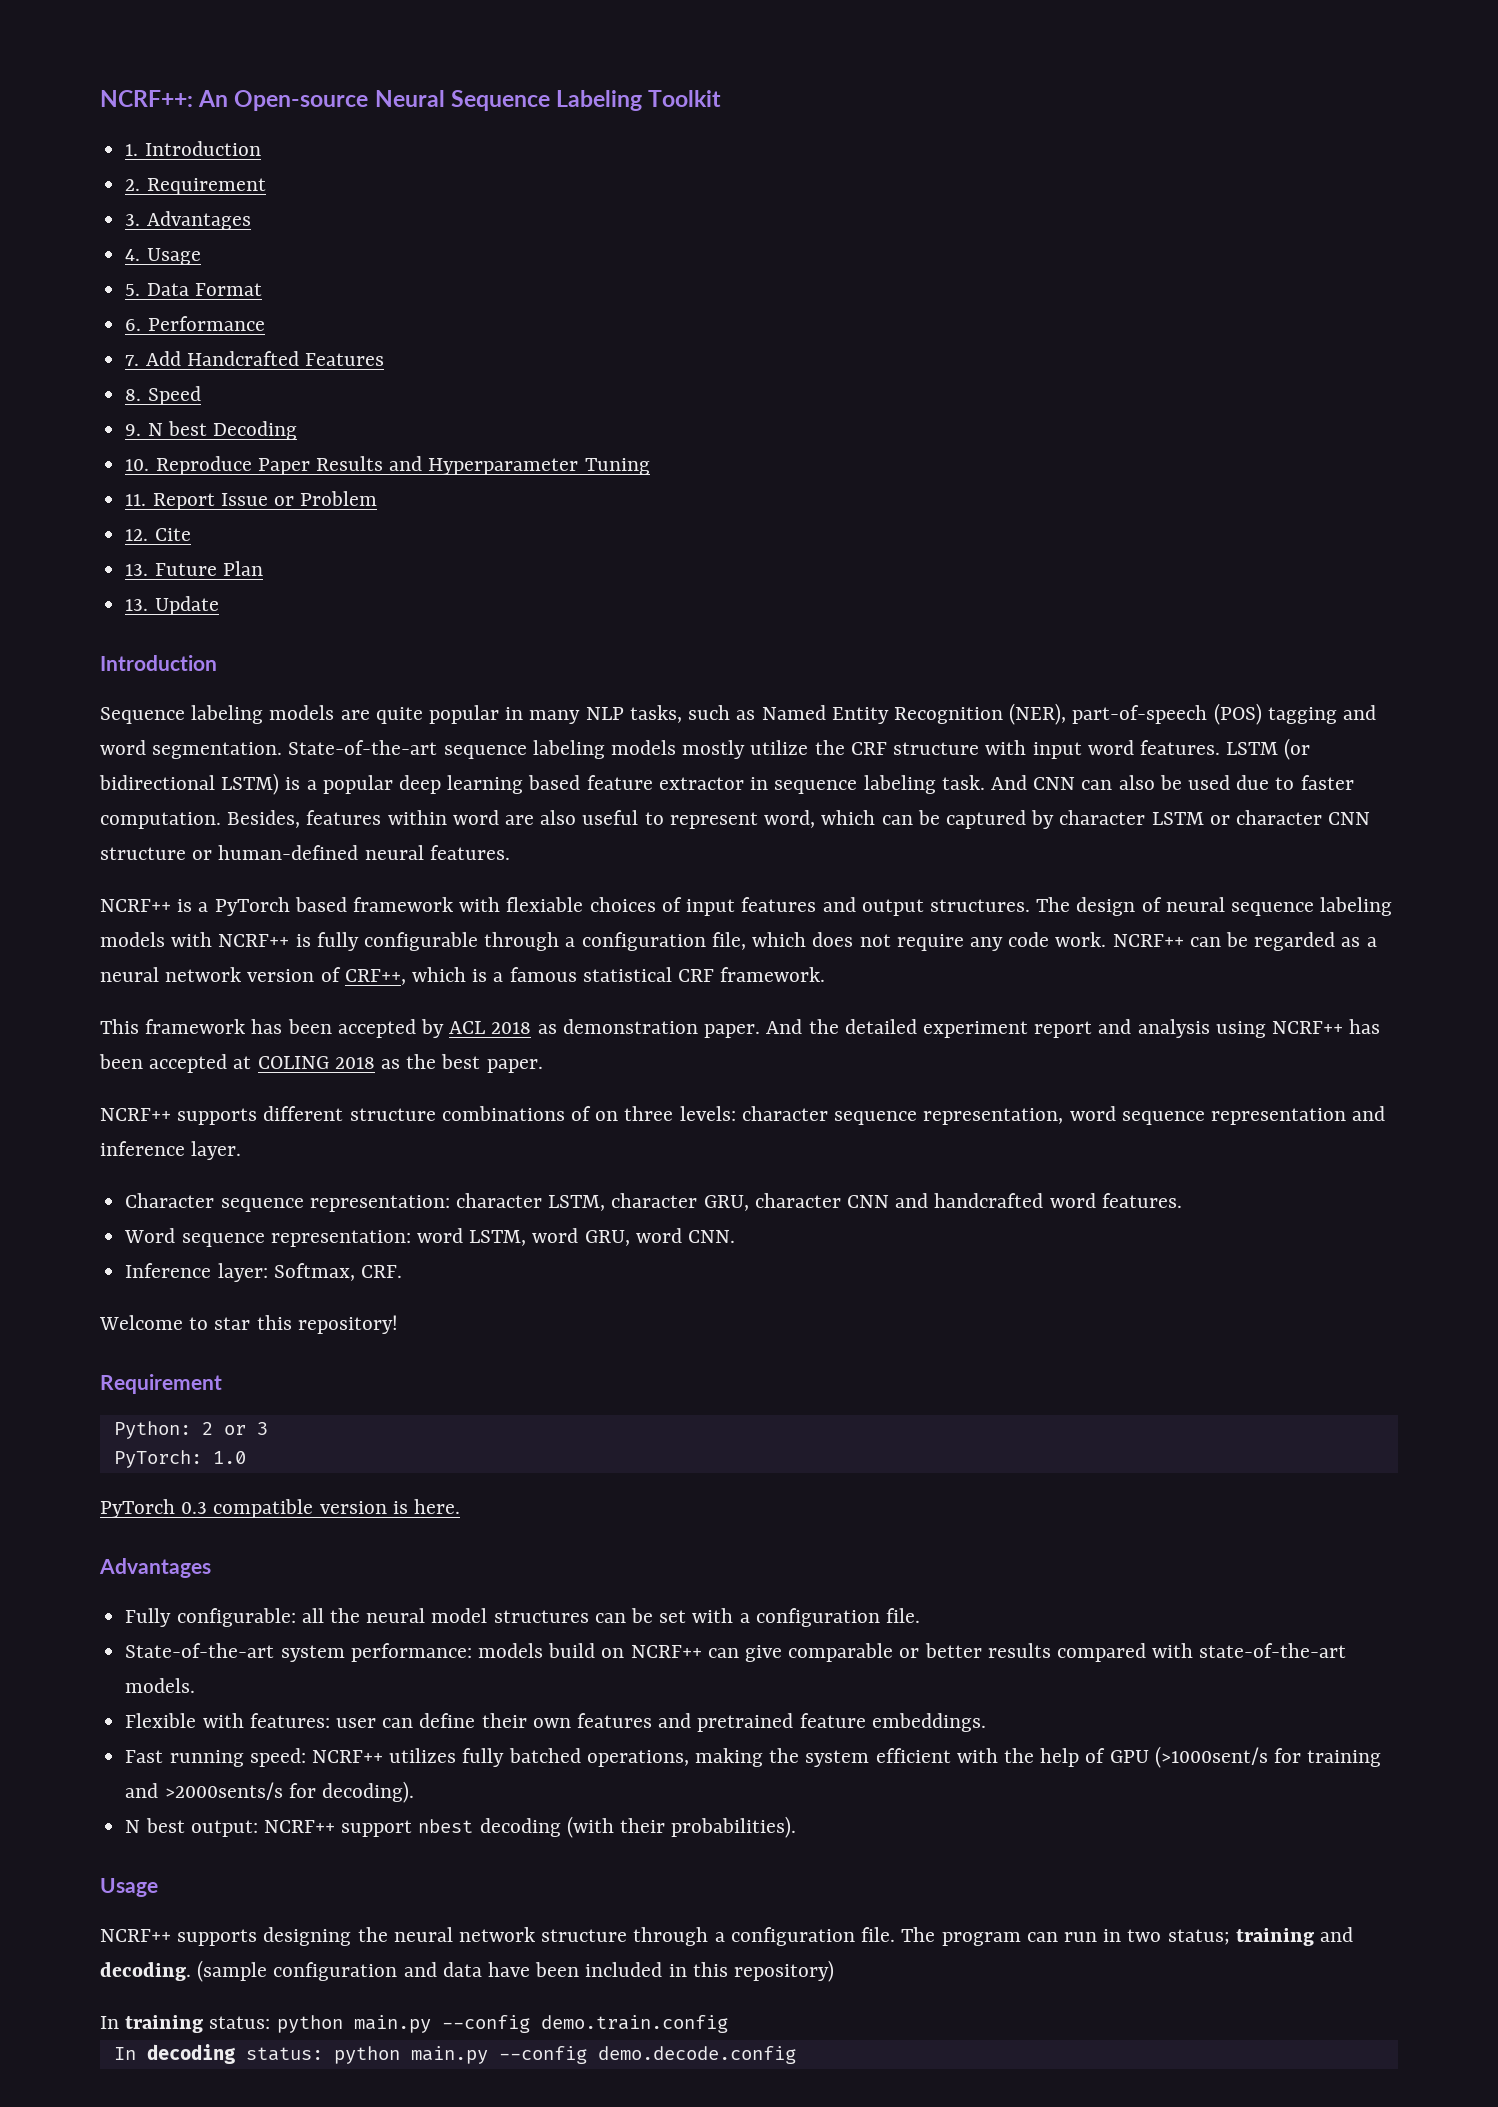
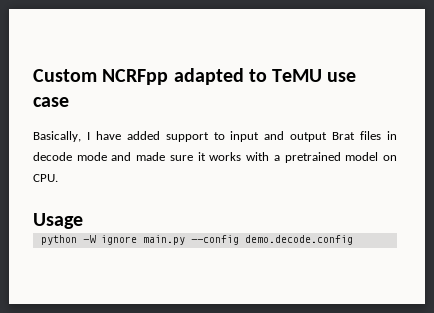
- NCRF++: An Open-source Neural Sequence Labeling Toolkit
- 1. Introduction
- 2. Requirement
- 3. Advantages
- 4. Usage
- 5. Data Format
- 6. Performance
- 7. Add Handcrafted Features
- 8. Speed
- 9. N best Decoding
- 10. Reproduce Paper Results and Hyperparameter Tuning
- 11. Report Issue or Problem
- 12. Cite
- 13. Future Plan
- 13. Update
- Introduction
- Sequence labeling models are quite popular in many NLP tasks, such as Named Entity Recognition (NER), part-of-speech (POS) tagging and word segmentation. State-of-the-art sequence labeling models mostly utilize the CRF structure with input word features. LSTM (or bidirectional LSTM) is a popular deep learning based feature extractor in sequence labeling task. And CNN can also be used due to faster computation. Besides, features within word are also useful to represent word, which can be captured by character LSTM or character CNN structure or human-defined neural features.
- NCRF++ is a PyTorch based framework with flexiable choices of input features and output structures. The design of neural sequence labeling models with NCRF++ is fully configurable through a configuration file, which does not require any code work. NCRF++ can be regarded as a neural network version of CRF++, which is a famous statistical CRF framework.
- This framework has been accepted by ACL 2018 as demonstration paper. And the detailed experiment report and analysis using NCRF++ has been accepted at COLING 2018 as the best paper.
- NCRF++ supports different structure combinations of on three levels: character sequence representation, word sequence representation and inference layer.
- Character sequence representation: character LSTM, character GRU, character CNN and handcrafted word features.
- Word sequence representation: word LSTM, word GRU, word CNN.
- Inference layer: Softmax, CRF.
- Welcome to star this repository!
- Requirement
- Python: 2 or 3
- PyTorch: 1.0
- PyTorch 0.3 compatible version is here.
- Advantages
- Fully configurable: all the neural model structures can be set with a configuration file.
- State-of-the-art system performance: models build on NCRF++ can give comparable or better results compared with state-of-the-art models.
- Flexible with features: user can define their own features and pretrained feature embeddings.
- Fast running speed: NCRF++ utilizes fully batched operations, making the system efficient with the help of GPU (>1000sent/s for training and >2000sents/s for decoding).
- N best output: NCRF++ support nbest decoding (with their probabilities).
+ Custom NCRFpp adapted to TeMU use case
+ Basically, I have added support to input and output Brat files in decode mode and made sure it works with a pretrained model on CPU.
  Usage
- NCRF++ supports designing the neural network structure through a configuration file. The program can run in two status; training and decoding. (sample configuration and data have been included in this repository)
- In training status: python main.py --config demo.train.config
- In decoding status: python main.py --config demo.decode.config
+ python -W ignore main.py --config demo.decode.config

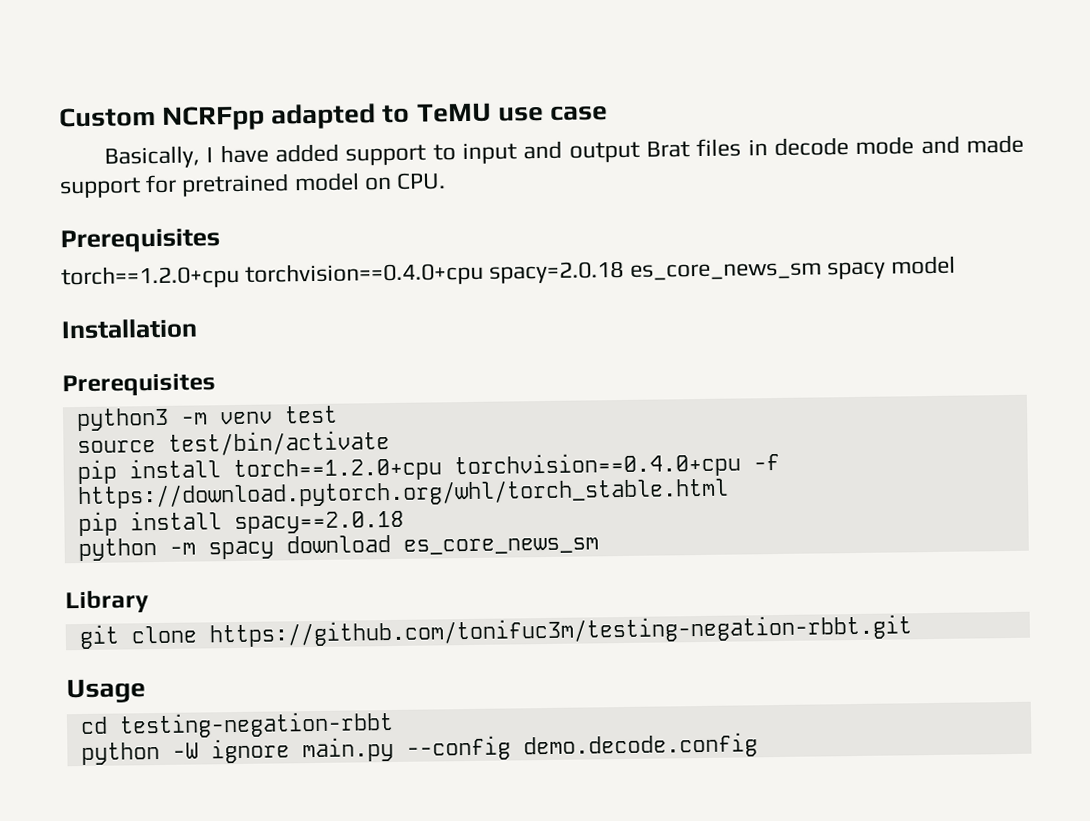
- Basically, I have added support to input and output Brat files in decode mode and made sure it works with a pretrained model on CPU.
+ Basically, I have added support to input and output Brat files in decode mode and made support for pretrained model on CPU.
+ Prerequisites
+ torch==1.2.0+cpu torchvision==0.4.0+cpu spacy=2.0.18 es_core_news_sm spacy model
+ Installation
+ Prerequisites
+ python3 -m venv test
+ source test/bin/activate
+ pip install torch==1.2.0+cpu torchvision==0.4.0+cpu -f https://download.pytorch.org/whl/torch_stable.html
+ pip install spacy==2.0.18
+ python -m spacy download es_core_news_sm
+ Library
+ git clone https://github.com/tonifuc3m/testing-negation-rbbt.git
+ cd testing-negation-rbbt

